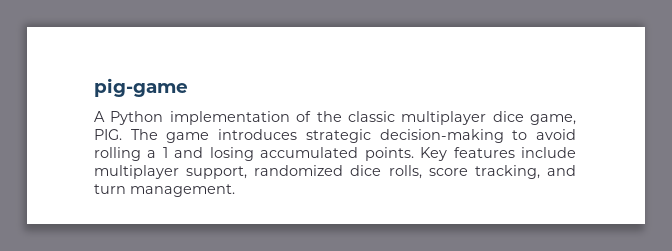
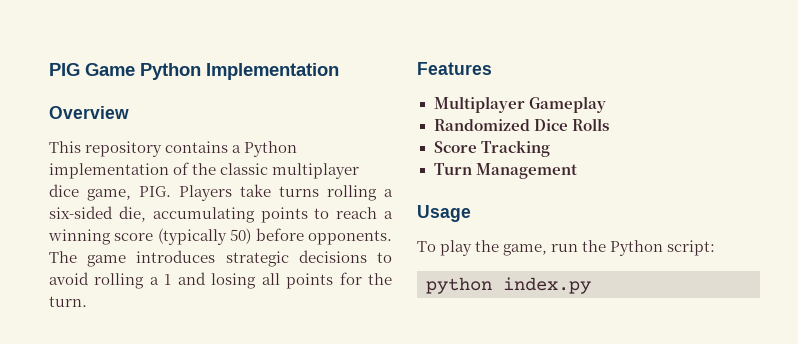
- pig-game
- A Python implementation of the classic multiplayer dice game, PIG. The game introduces strategic decision-making to avoid rolling a 1 and losing accumulated points. Key features include multiplayer support, randomized dice rolls, score tracking, and turn management.
+ PIG Game Python Implementation
+ Overview
+ This repository contains a Python implementation of the classic multiplayer dice game, PIG. Players take turns rolling a six-sided die, accumulating points to reach a winning score (typically 50) before opponents. The game introduces strategic decisions to avoid rolling a 1 and losing all points for the turn.
+ Features
+ Multiplayer Gameplay
+ Randomized Dice Rolls
+ Score Tracking
+ Turn Management
+ Usage
+ To play the game, run the Python script:
+ python index.py

